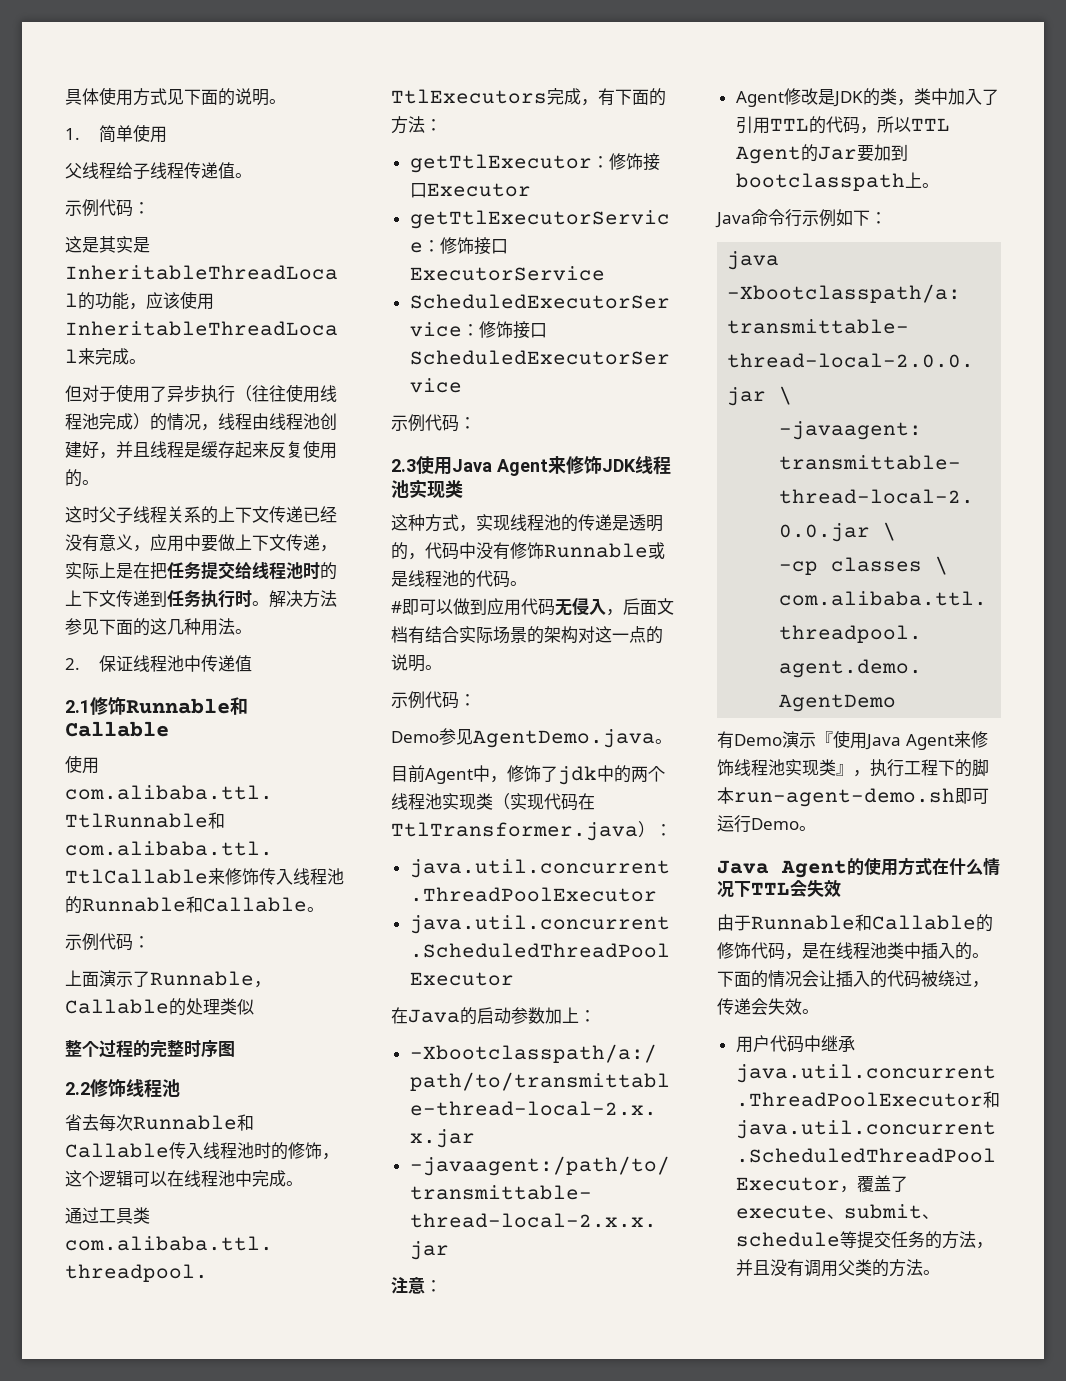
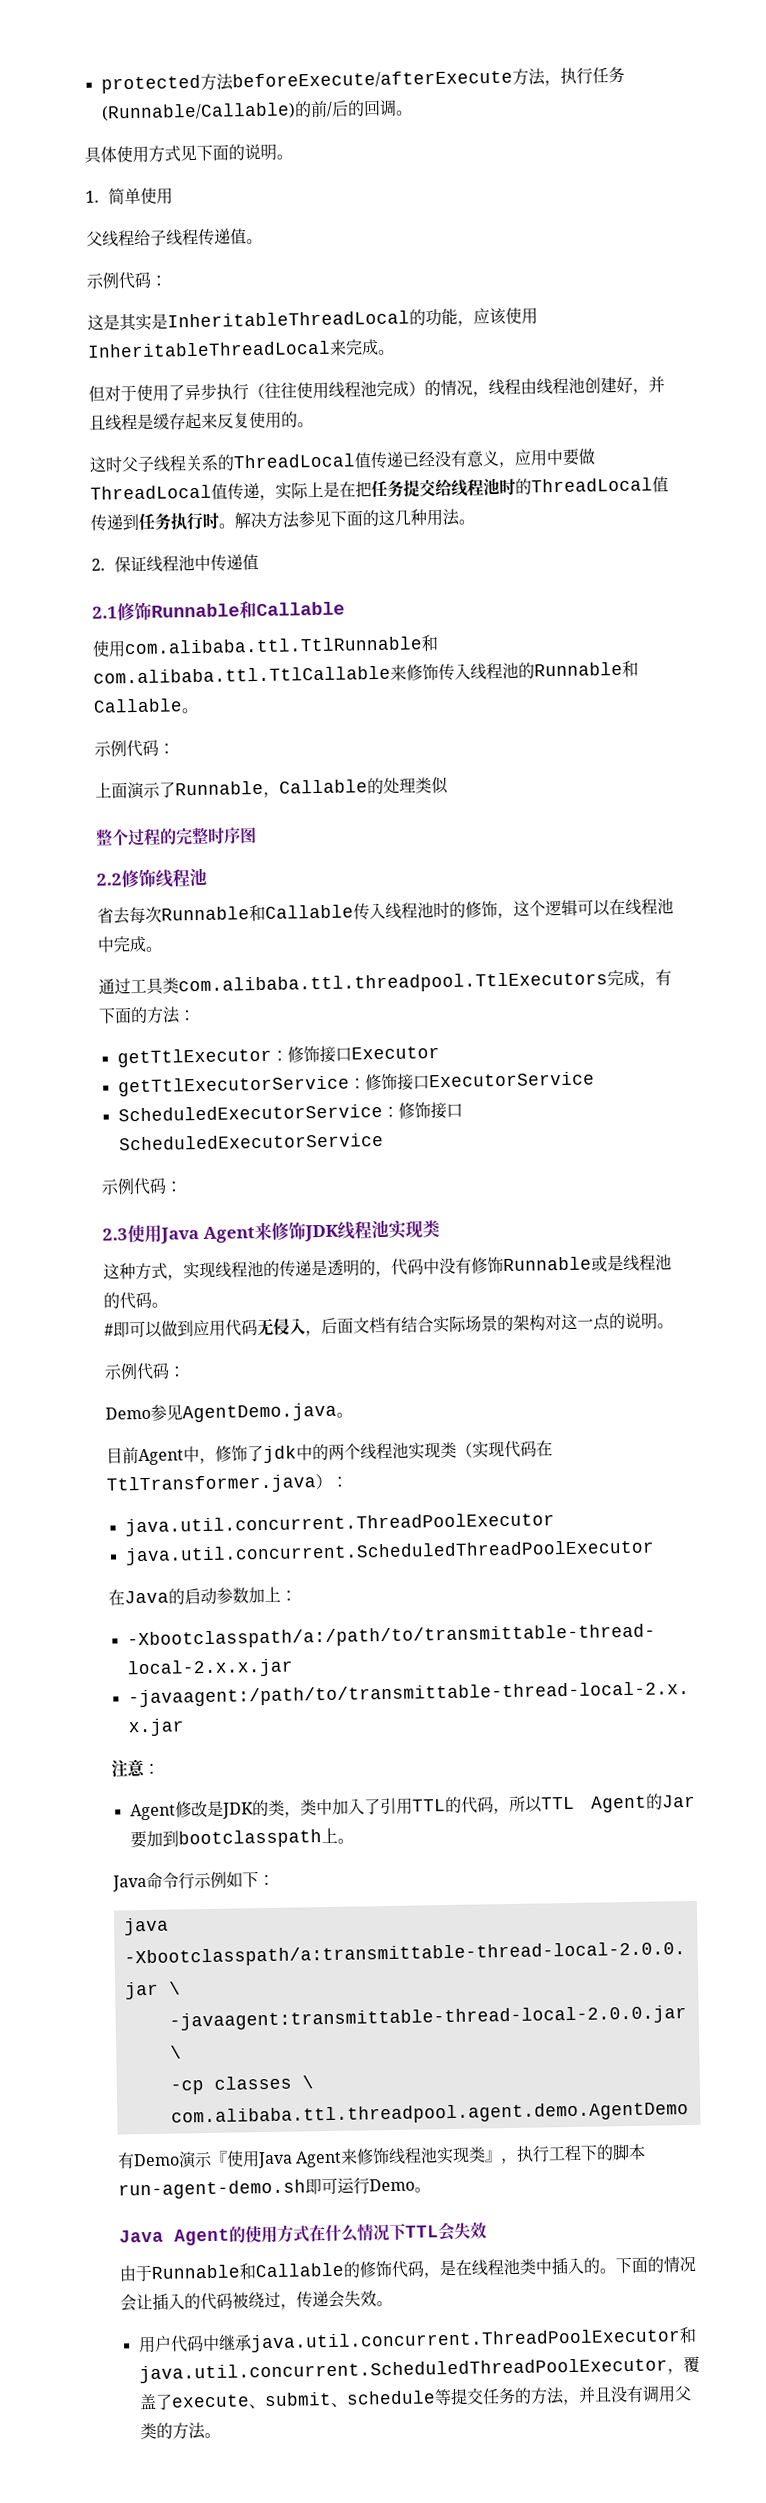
+ protected方法beforeExecute/afterExecute方法，执行任务(Runnable/Callable)的前/后的回调。
- 这时父子线程关系的上下文传递已经没有意义，应用中要做上下文传递，实际上是在把任务提交给线程池时的上下文传递到任务执行时。
+ 这时父子线程关系的ThreadLocal值传递已经没有意义，应用中要做ThreadLocal值传递，实际上是在把任务提交给线程池时的ThreadLocal值传递到任务执行时。

